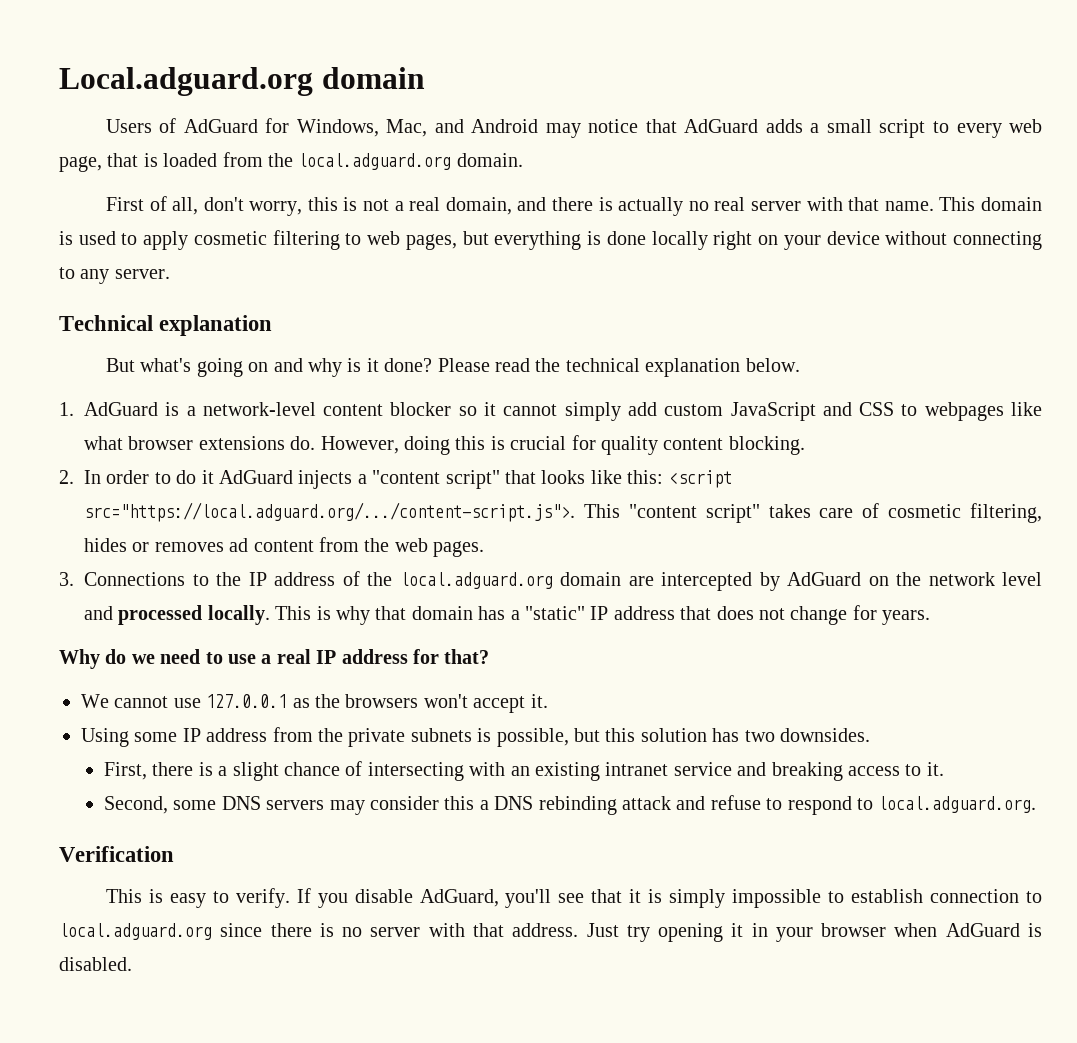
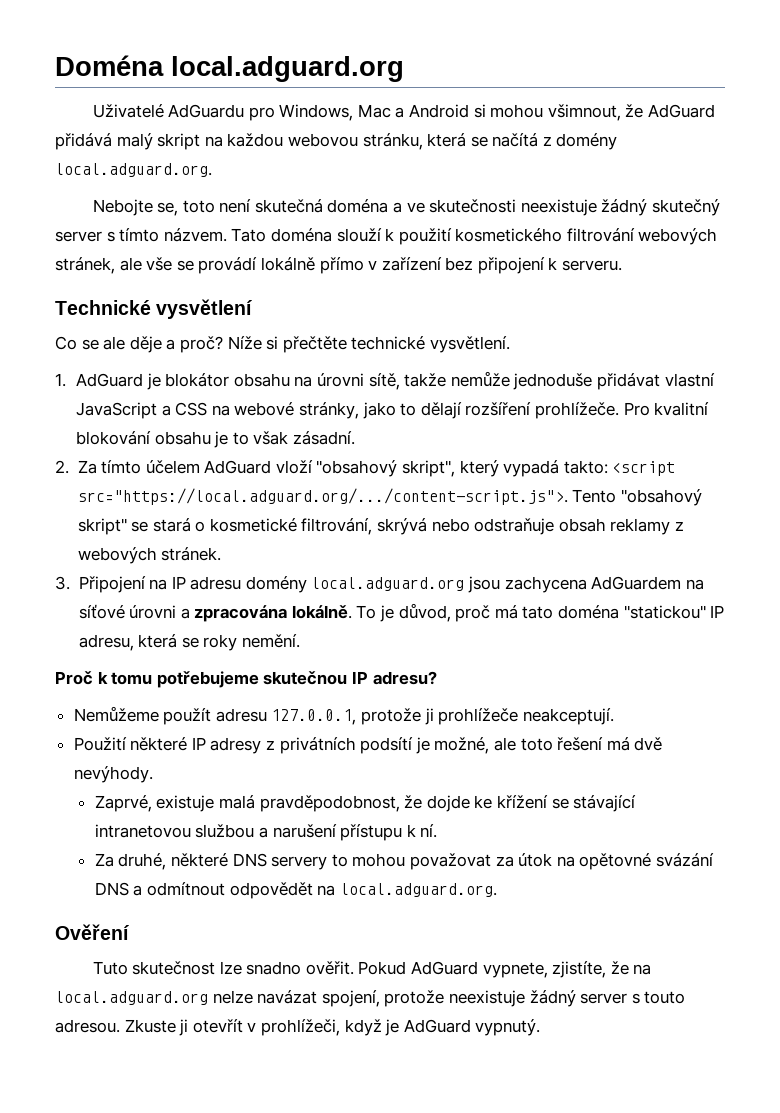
- Local.adguard.org domain
- Users of AdGuard for Windows, Mac, and Android may notice that AdGuard adds a small script to every web page, that is loaded from the local.adguard.org domain.
- First of all, don't worry, this is not a real domain, and there is actually no real server with that name. This domain is used to apply cosmetic filtering to web pages, but everything is done locally right on your device without connecting to any server.
- Technical explanation
- But what's going on and why is it done? Please read the technical explanation below.
- 1. AdGuard is a network-level content blocker so it cannot simply add custom JavaScript and CSS to webpages like what browser extensions do. However, doing this is crucial for quality content blocking.
- 2. In order to do it AdGuard injects a "content script" that looks like this: <script src="https://local.adguard.org/.../content-script.js">. This "content script" takes care of cosmetic filtering, hides or removes ad content from the web pages.
- 3. Connections to the IP address of the local.adguard.org domain are intercepted by AdGuard on the network level and processed locally. This is why that domain has a "static" IP address that does not change for years.
- Why do we need to use a real IP address for that?
- We cannot use 127.0.0.1 as the browsers won't accept it.
- Using some IP address from the private subnets is possible, but this solution has two downsides.
- First, there is a slight chance of intersecting with an existing intranet service and breaking access to it.
- Second, some DNS servers may consider this a DNS rebinding attack and refuse to respond to local.adguard.org.
- Verification
- This is easy to verify. If you disable AdGuard, you'll see that it is simply impossible to establish connection to local.adguard.org since there is no server with that address. Just try opening it in your browser when AdGuard is disabled.
+ Doména local.adguard.org
+ Uživatelé AdGuardu pro Windows, Mac a Android si mohou všimnout, že AdGuard přidává malý skript na každou webovou stránku, která se načítá z domény local.adguard.org.
+ Nebojte se, toto není skutečná doména a ve skutečnosti neexistuje žádný skutečný server s tímto názvem. Tato doména slouží k použití kosmetického filtrování webových stránek, ale vše se provádí lokálně přímo v zařízení bez připojení k serveru.
+ Technické vysvětlení
+ Co se ale děje a proč? Níže si přečtěte technické vysvětlení.
+ 1. AdGuard je blokátor obsahu na úrovni sítě, takže nemůže jednoduše přidávat vlastní JavaScript a CSS na webové stránky, jako to dělají rozšíření prohlížeče. Pro kvalitní blokování obsahu je to však zásadní.
+ 2. Za tímto účelem AdGuard vloží "obsahový skript", který vypadá takto: <script src="https://local.adguard.org/.../content-script.js">. Tento "obsahový skript" se stará o kosmetické filtrování, skrývá nebo odstraňuje obsah reklamy z webových stránek.
+ 3. Připojení na IP adresu domény local.adguard.org jsou zachycena AdGuardem na síťové úrovni a zpracována lokálně. To je důvod, proč má tato doména "statickou" IP adresu, která se roky nemění.
+ Proč k tomu potřebujeme skutečnou IP adresu?
+ Nemůžeme použít adresu 127.0.0.1, protože ji prohlížeče neakceptují.
+ Použití některé IP adresy z privátních podsítí je možné, ale toto řešení má dvě nevýhody.
+ Zaprvé, existuje malá pravděpodobnost, že dojde ke křížení se stávající intranetovou službou a narušení přístupu k ní.
+ Za druhé, některé DNS servery to mohou považovat za útok na opětovné svázání DNS a odmítnout odpovědět na local.adguard.org.
+ Ověření
+ Tuto skutečnost lze snadno ověřit. Pokud AdGuard vypnete, zjistíte, že na local.adguard.org nelze navázat spojení, protože neexistuje žádný server s touto adresou. Zkuste ji otevřít v prohlížeči, když je AdGuard vypnutý.

